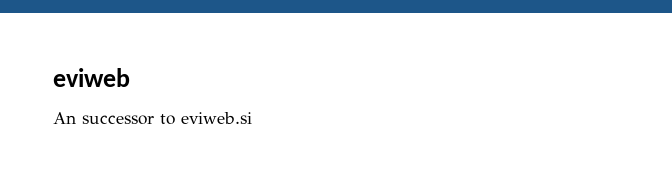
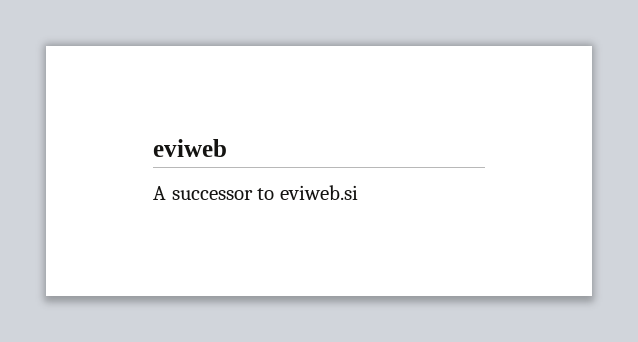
- An successor to eviweb.si
+ A successor to eviweb.si

